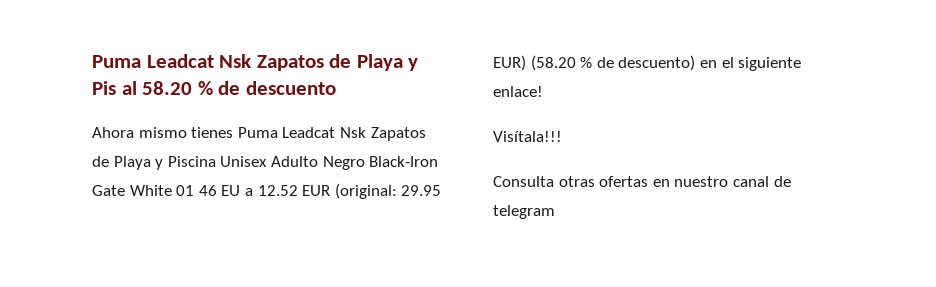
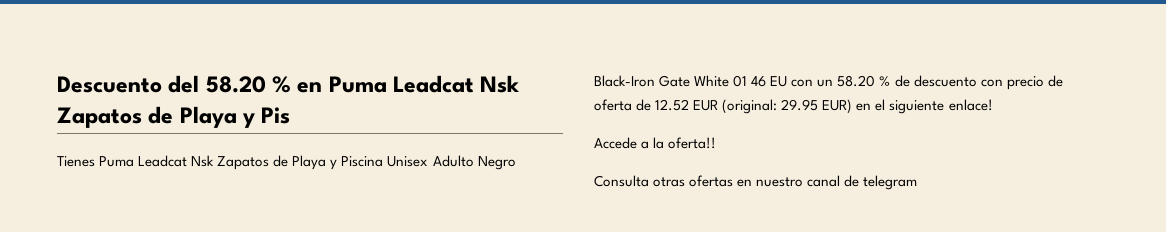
- Puma Leadcat Nsk Zapatos de Playa y Pis al 58.20 % de descuento
- Ahora mismo tienes Puma Leadcat Nsk Zapatos de Playa y Piscina Unisex Adulto Negro Black-Iron Gate White 01 46 EU a 12.52 EUR (original: 29.95 EUR) (58.20 % de descuento) en el siguiente enlace!
+ Descuento del 58.20 % en Puma Leadcat Nsk Zapatos de Playa y Pis
+ Tienes Puma Leadcat Nsk Zapatos de Playa y Piscina Unisex Adulto Negro Black-Iron Gate White 01 46 EU con un 58.20 % de descuento con precio de oferta de 12.52 EUR (original: 29.95 EUR) en el siguiente enlace!
- Visítala!!!
+ Accede a la oferta!!

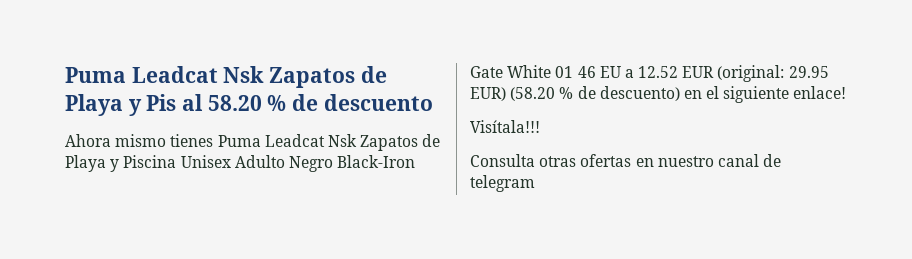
- Descuento del 58.20 % en Puma Leadcat Nsk Zapatos de Playa y Pis
- Tienes Puma Leadcat Nsk Zapatos de Playa y Piscina Unisex Adulto Negro Black-Iron Gate White 01 46 EU con un 58.20 % de descuento con precio de oferta de 12.52 EUR (original: 29.95 EUR) en el siguiente enlace!
+ Puma Leadcat Nsk Zapatos de Playa y Pis al 58.20 % de descuento
+ Ahora mismo tienes Puma Leadcat Nsk Zapatos de Playa y Piscina Unisex Adulto Negro Black-Iron Gate White 01 46 EU a 12.52 EUR (original: 29.95 EUR) (58.20 % de descuento) en el siguiente enlace!
- Accede a la oferta!!
+ Visítala!!!

